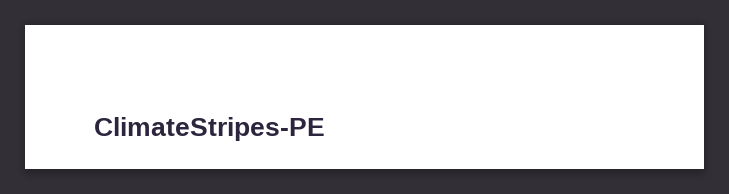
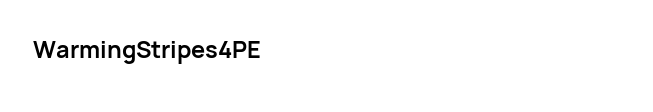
- ClimateStripes-PE
+ WarmingStripes4PE

